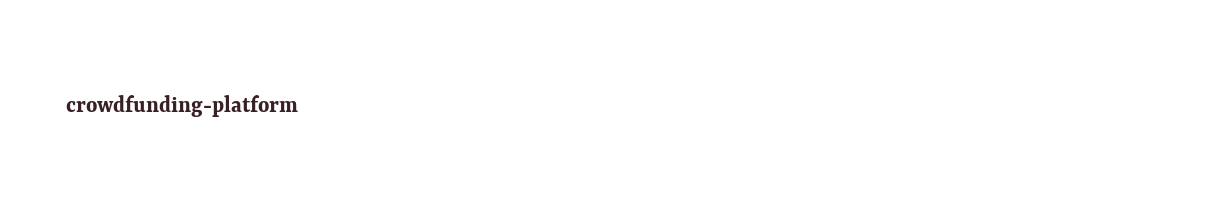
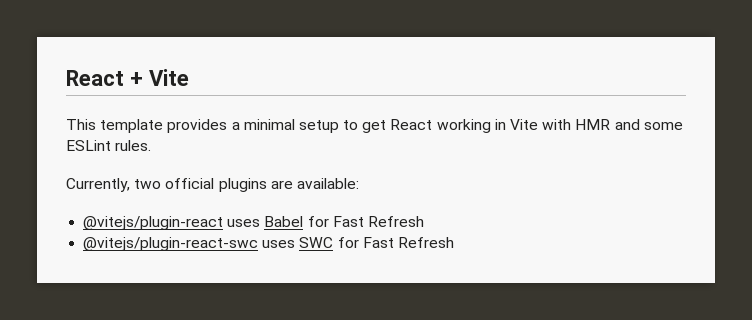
- crowdfunding-platform
+ React + Vite
+ This template provides a minimal setup to get React working in Vite with HMR and some ESLint rules.
+ Currently, two official plugins are available:
+ @vitejs/plugin-react uses Babel for Fast Refresh
+ @vitejs/plugin-react-swc uses SWC for Fast Refresh

